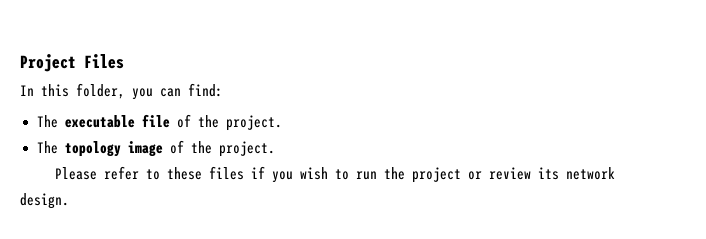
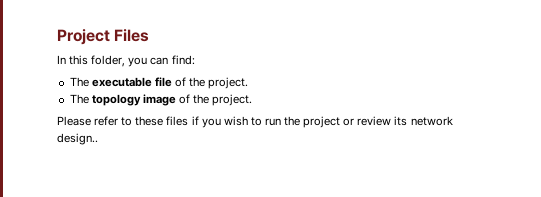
- Please refer to these files if you wish to run the project or review its network design.
+ Please refer to these files if you wish to run the project or review its network design..

